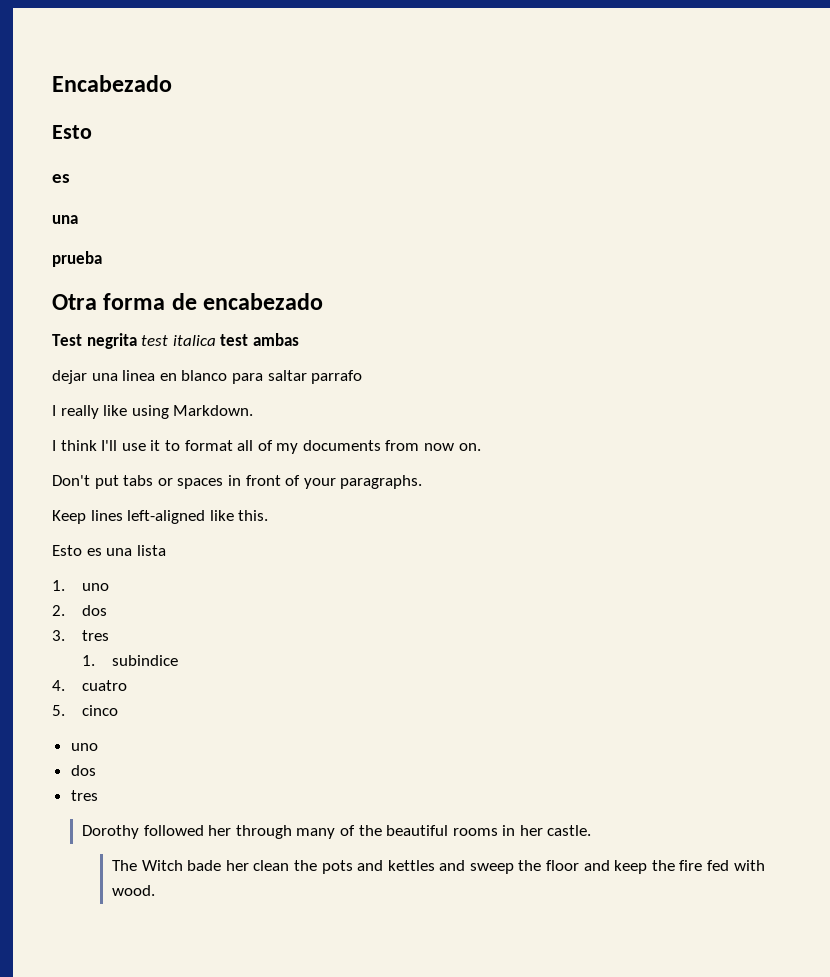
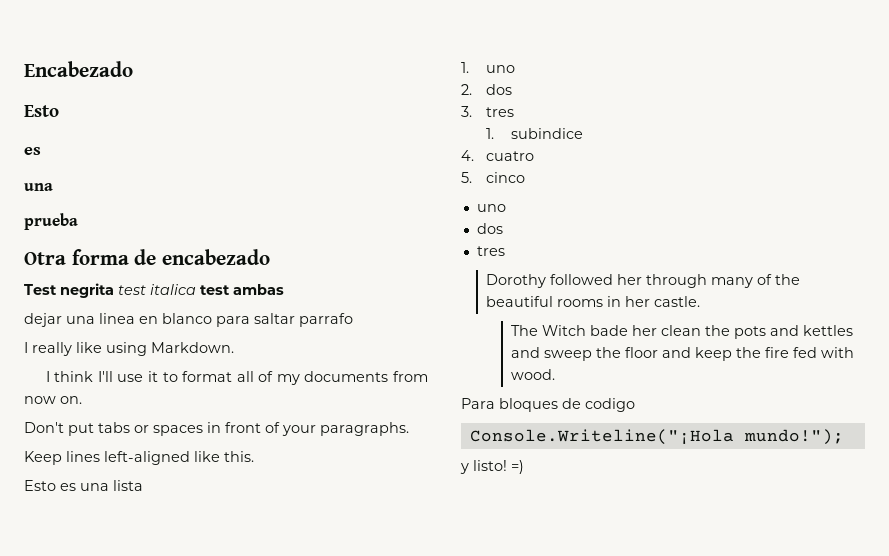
+ Para bloques de codigo
+ Console.Writeline("¡Hola mundo!");
+ y listo! =)

